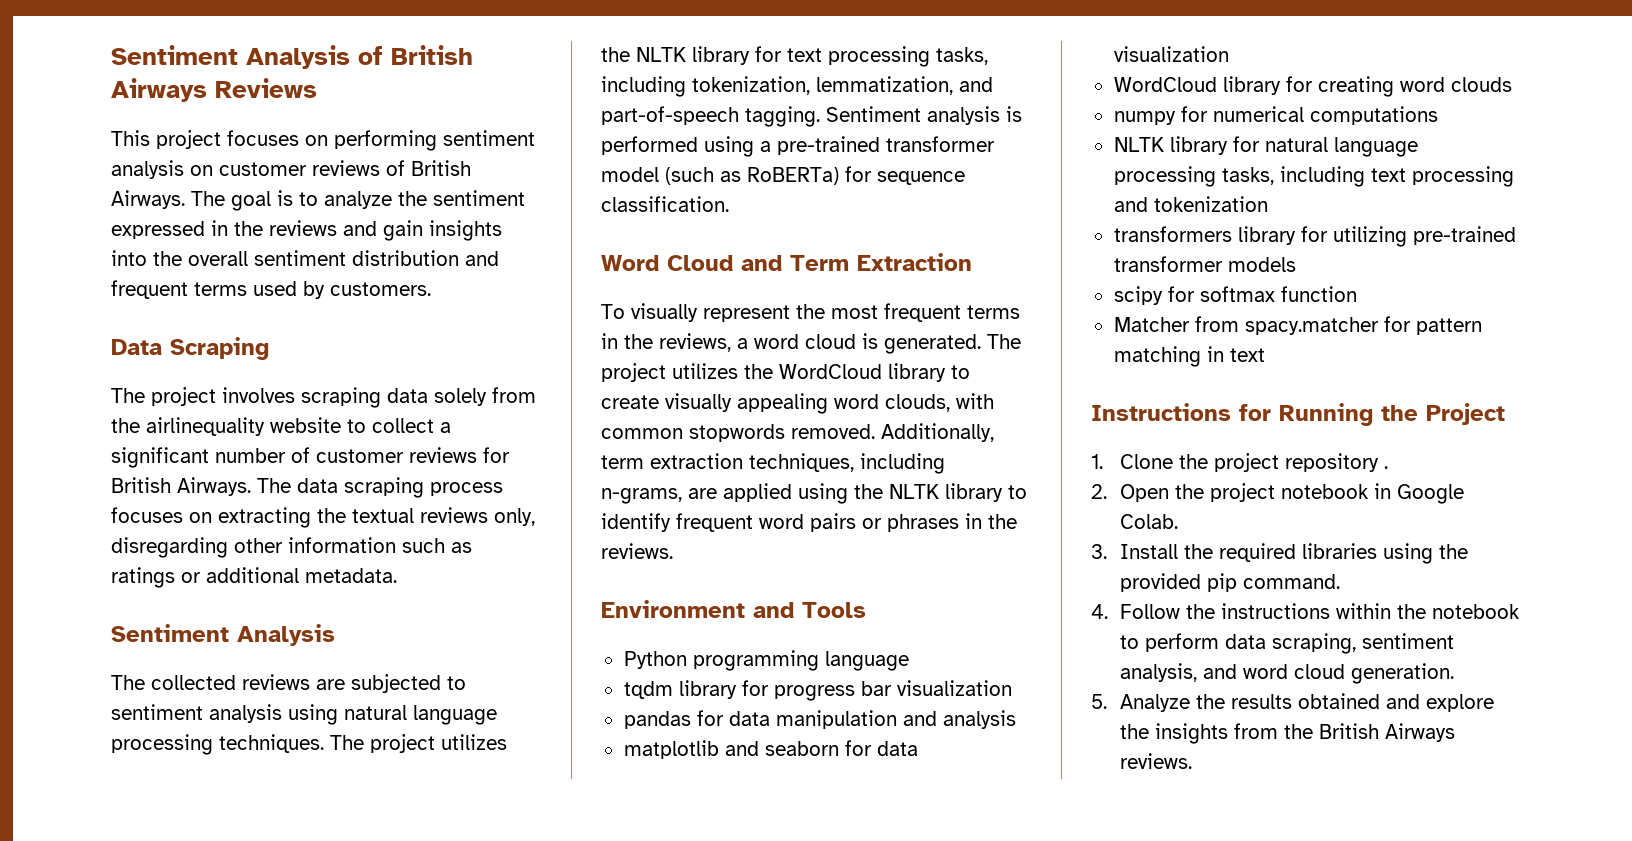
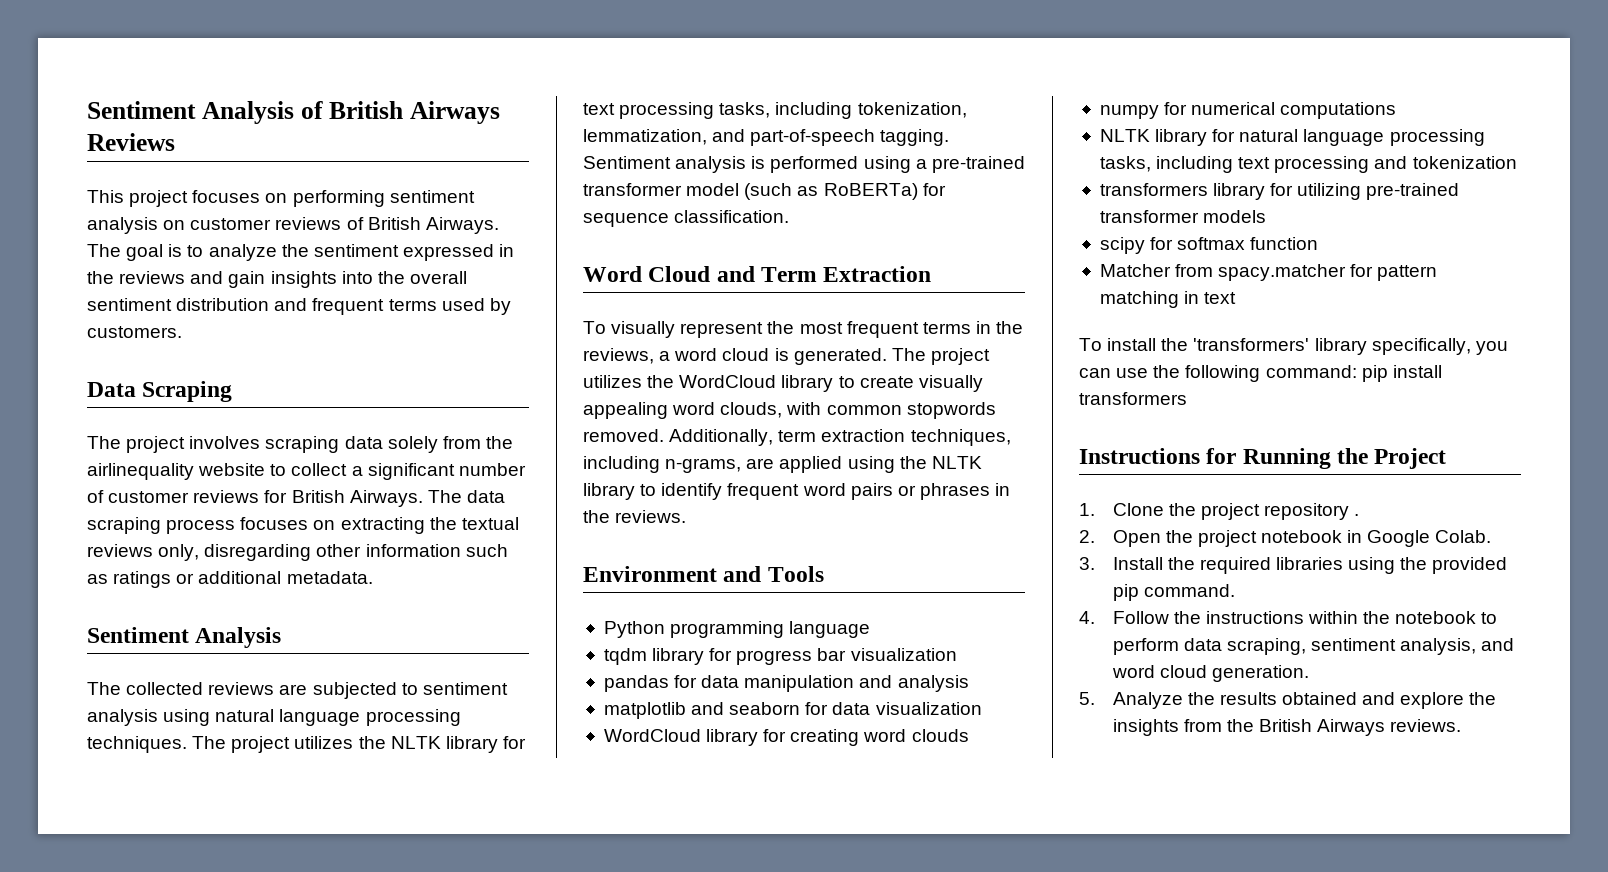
+ To install the 'transformers' library specifically, you can use the following command: pip install transformers

